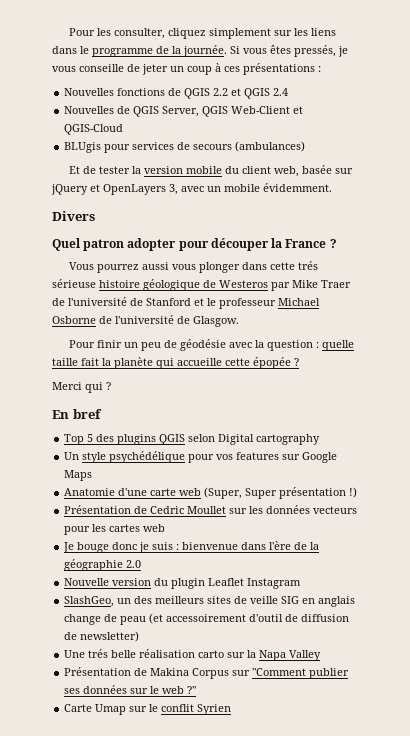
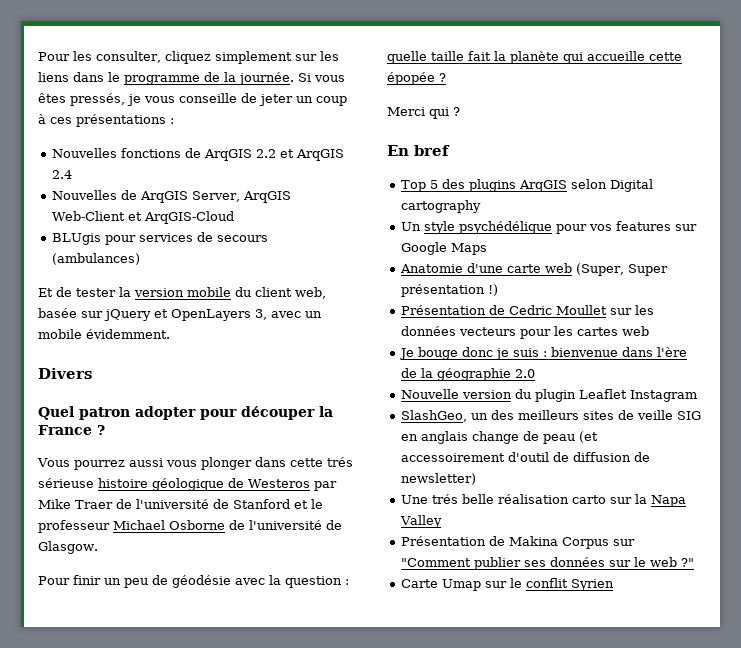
- Nouvelles fonctions de QGIS 2.2 et QGIS 2.4
+ Nouvelles fonctions de ArqGIS 2.2 et ArqGIS 2.4
- Nouvelles de QGIS Server, QGIS Web-Client et QGIS-Cloud
+ Nouvelles de ArqGIS Server, ArqGIS Web-Client et ArqGIS-Cloud
- Top 5 des plugins QGIS selon Digital cartography
+ Top 5 des plugins ArqGIS selon Digital cartography

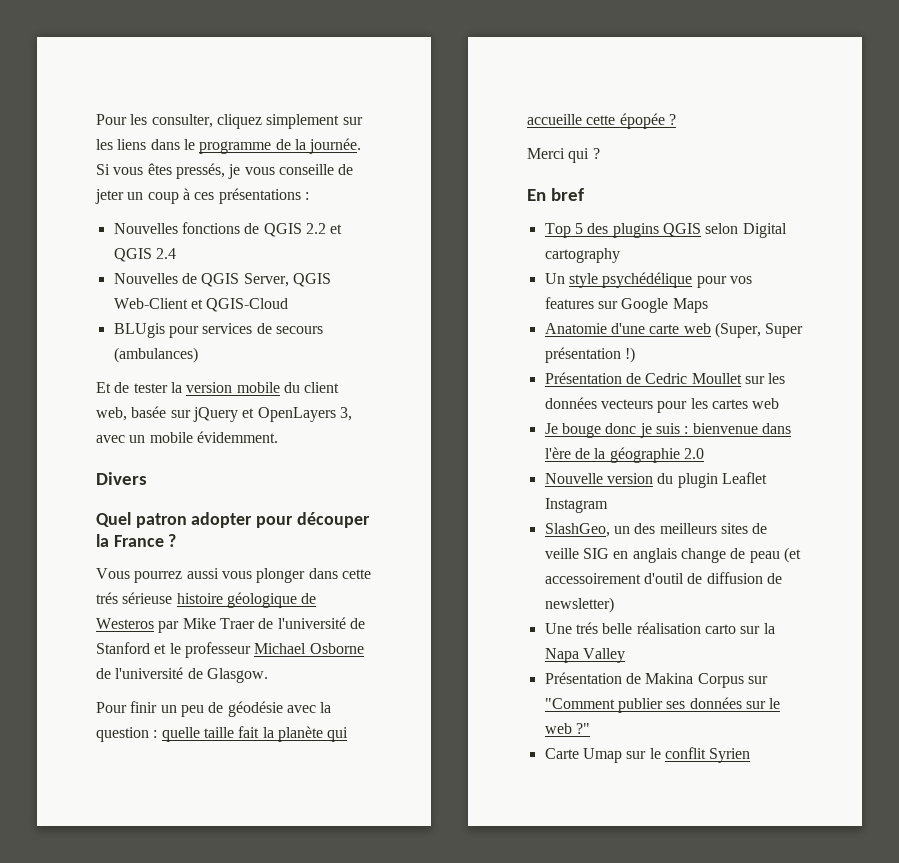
- Nouvelles fonctions de ArqGIS 2.2 et ArqGIS 2.4
+ Nouvelles fonctions de QGIS 2.2 et QGIS 2.4
- Nouvelles de ArqGIS Server, ArqGIS Web-Client et ArqGIS-Cloud
+ Nouvelles de QGIS Server, QGIS Web-Client et QGIS-Cloud
- Top 5 des plugins ArqGIS selon Digital cartography
+ Top 5 des plugins QGIS selon Digital cartography

